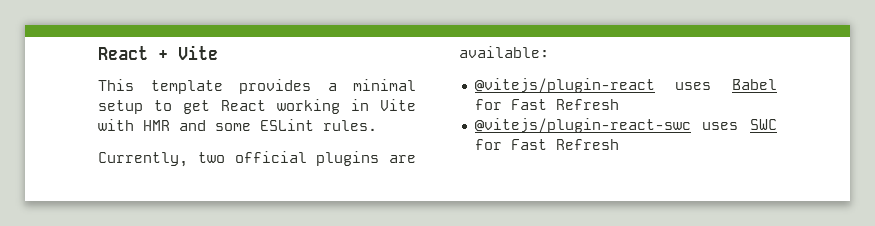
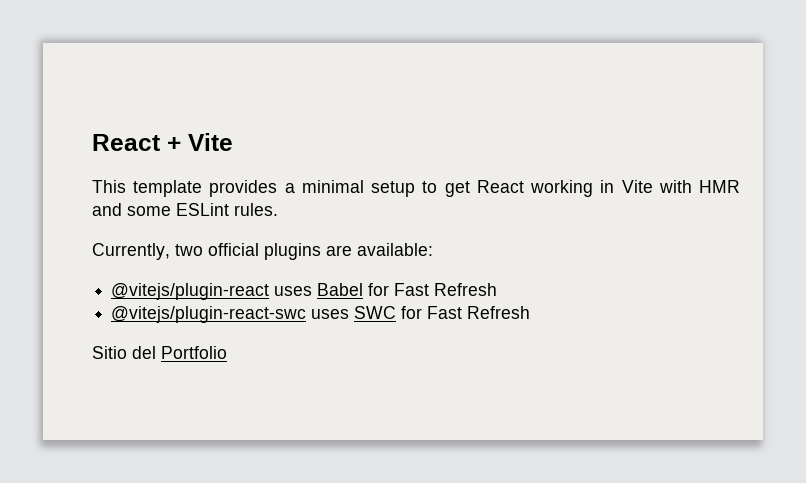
+ Sitio del Portfolio

